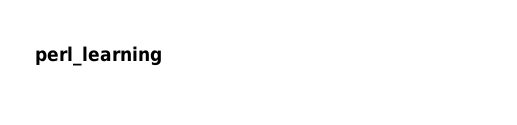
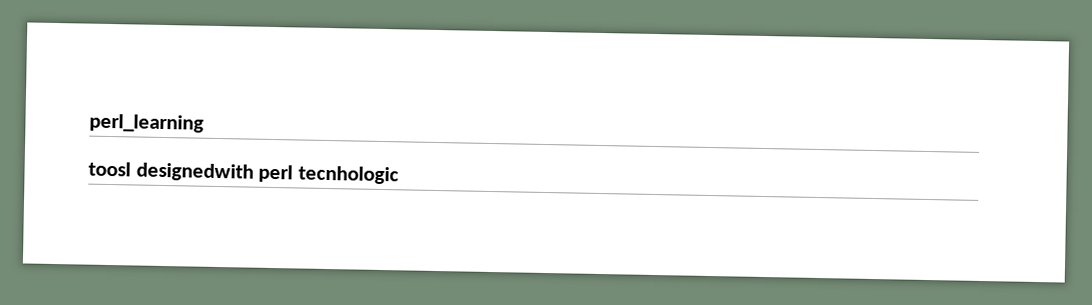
+ toosl designedwith perl tecnhologic

